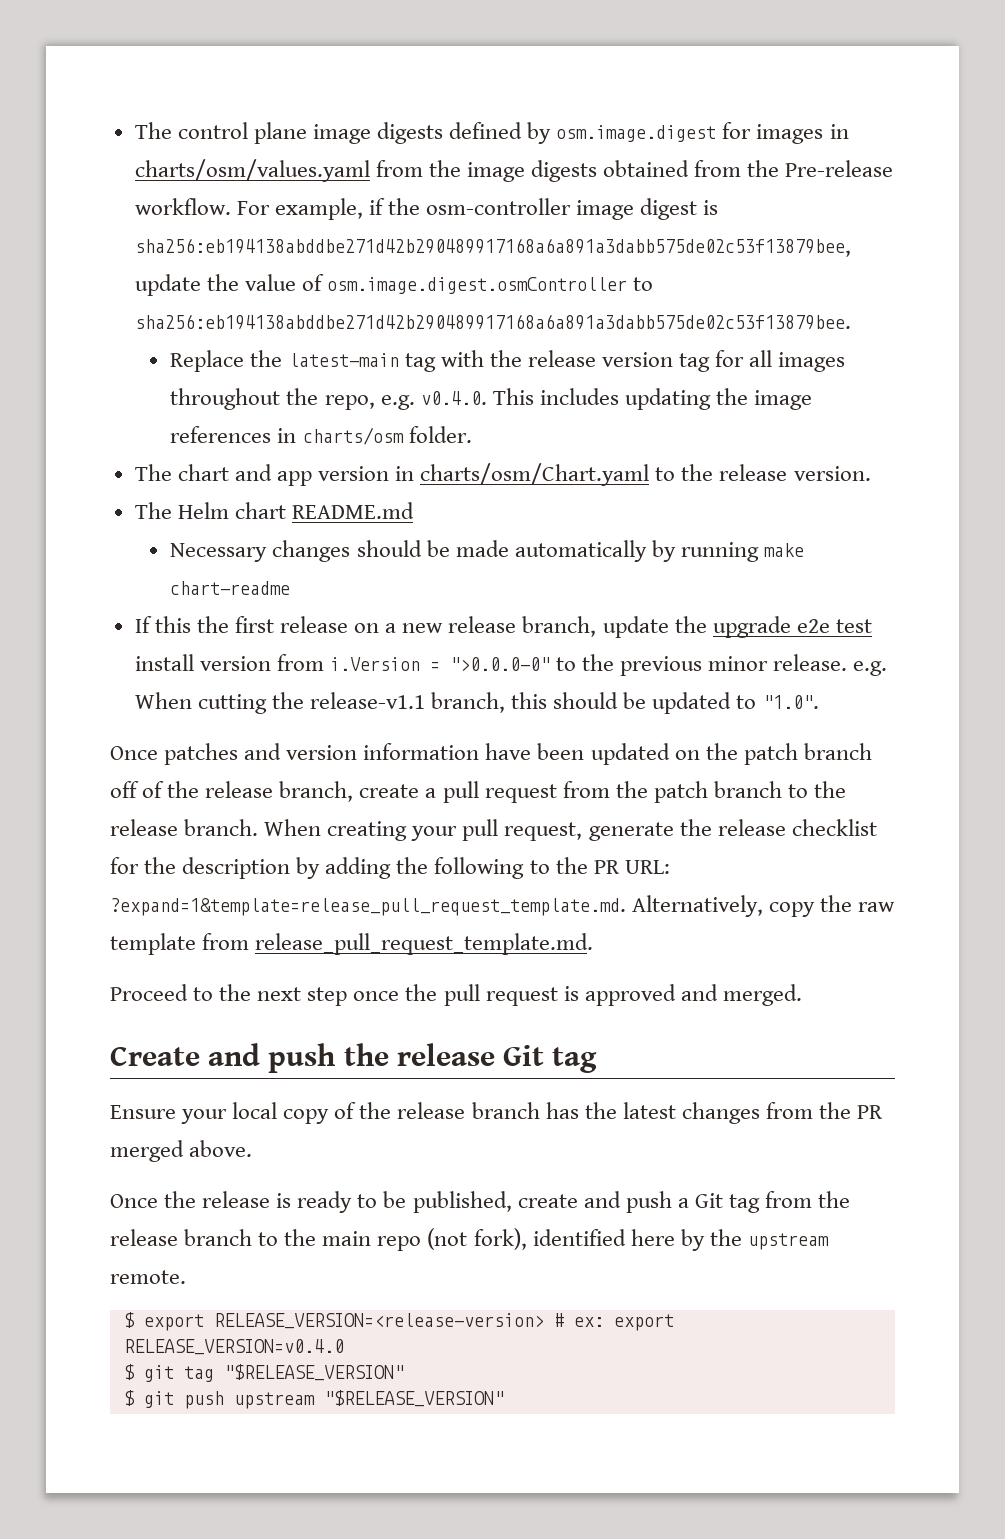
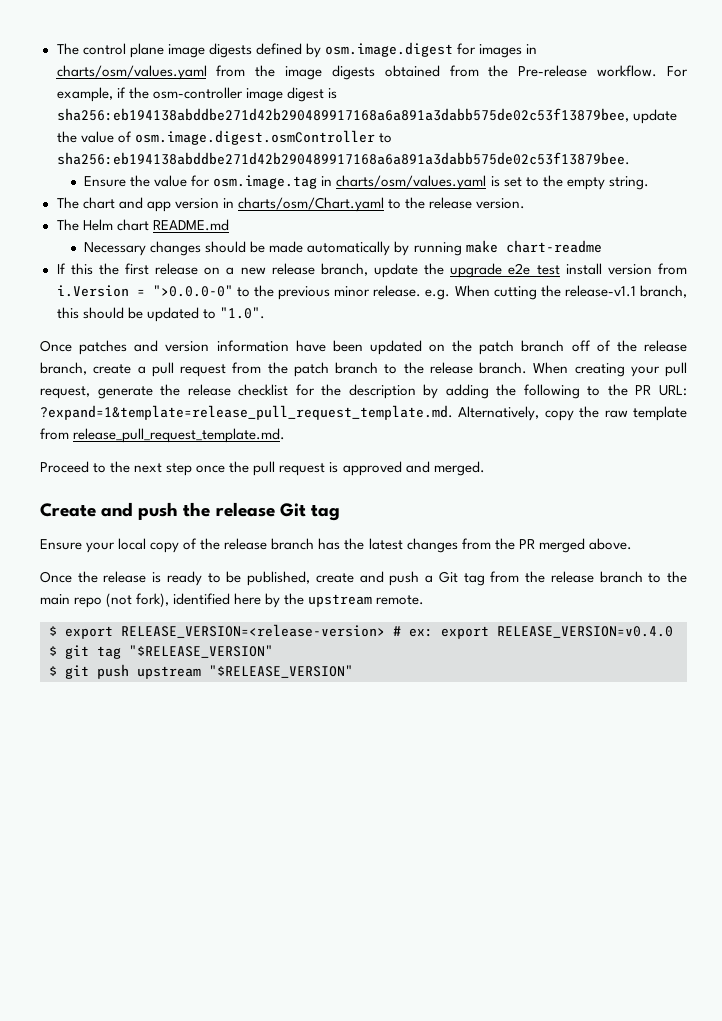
- Replace the latest-main tag with the release version tag for all images throughout the repo, e.g. v0.4.0. This includes updating the image references in charts/osm folder.
+ Ensure the value for osm.image.tag in charts/osm/values.yaml is set to the empty string.

